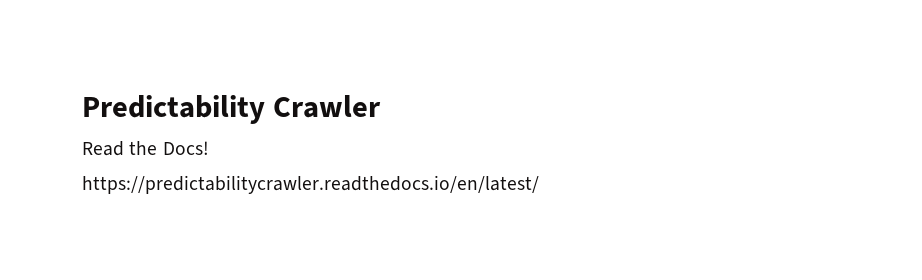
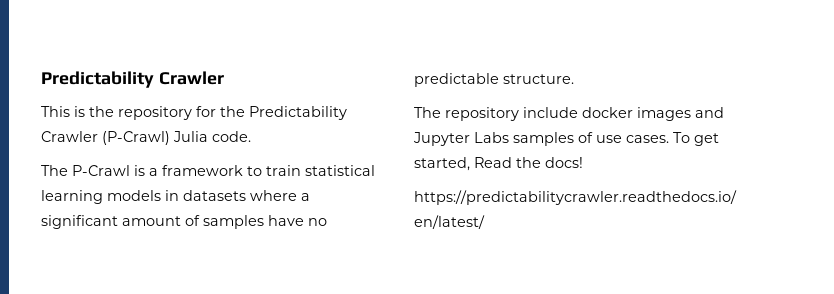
- Read the Docs!
+ This is the repository for the Predictability Crawler (P-Crawl) Julia code.
+ The P-Crawl is a framework to train statistical learning models in datasets where a significant amount of samples have no predictable structure.
+ The repository include docker images and Jupyter Labs samples of use cases. To get started, Read the docs!

